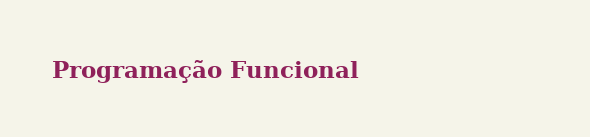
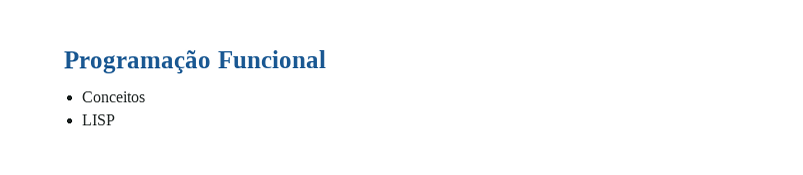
+ Conceitos
+ LISP

